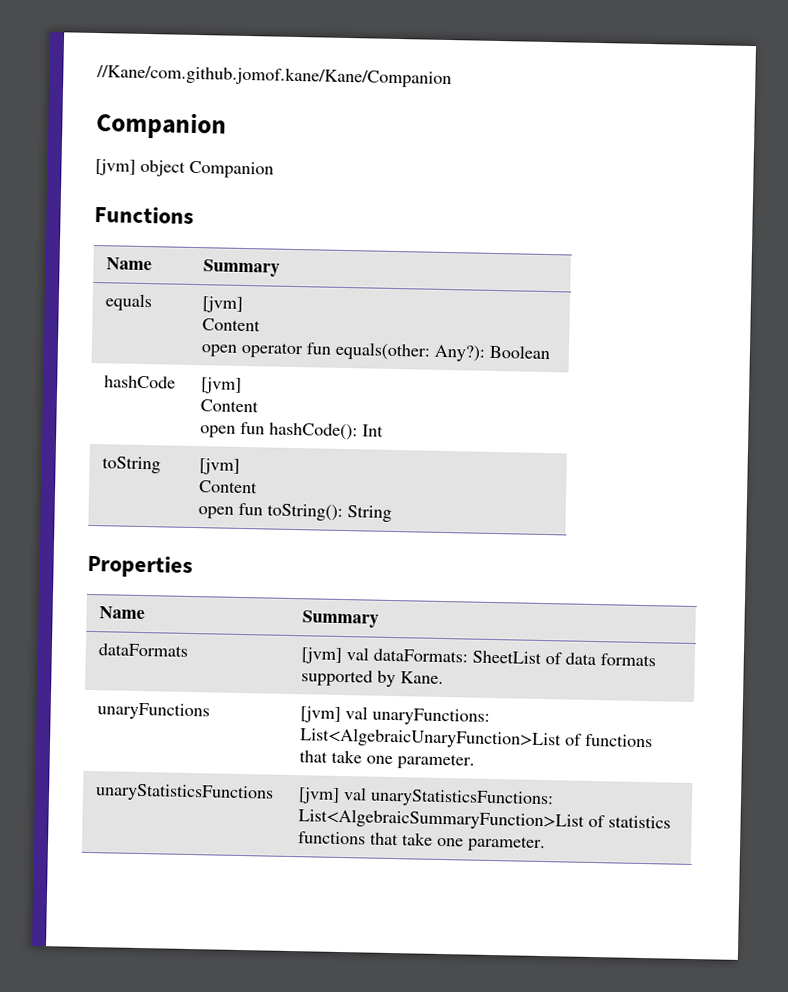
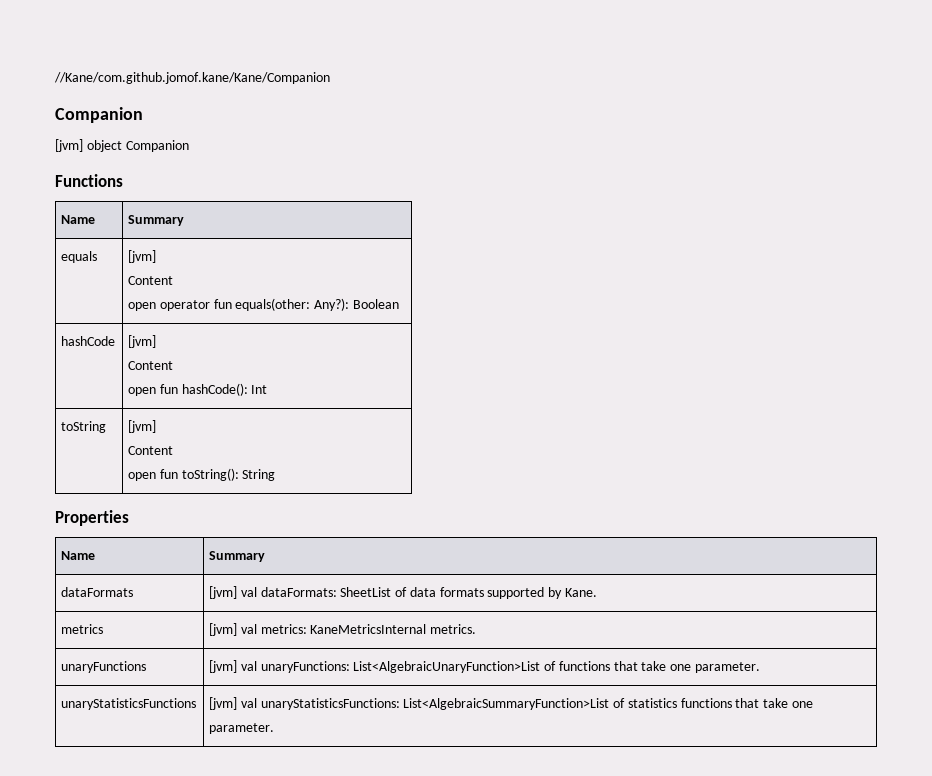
+ metrics | [jvm] val metrics: KaneMetricsInternal metrics.

